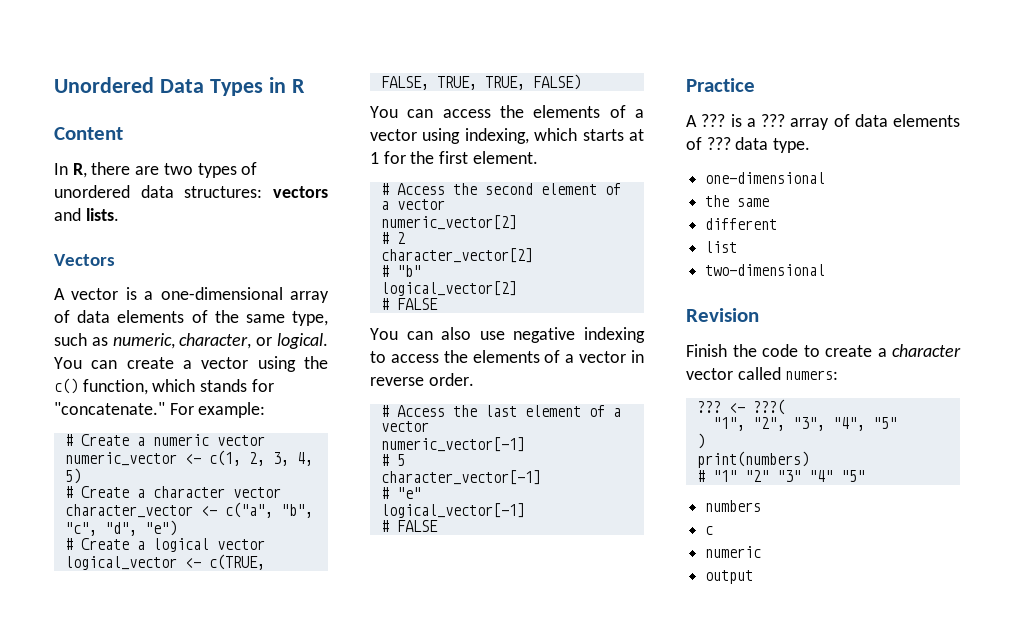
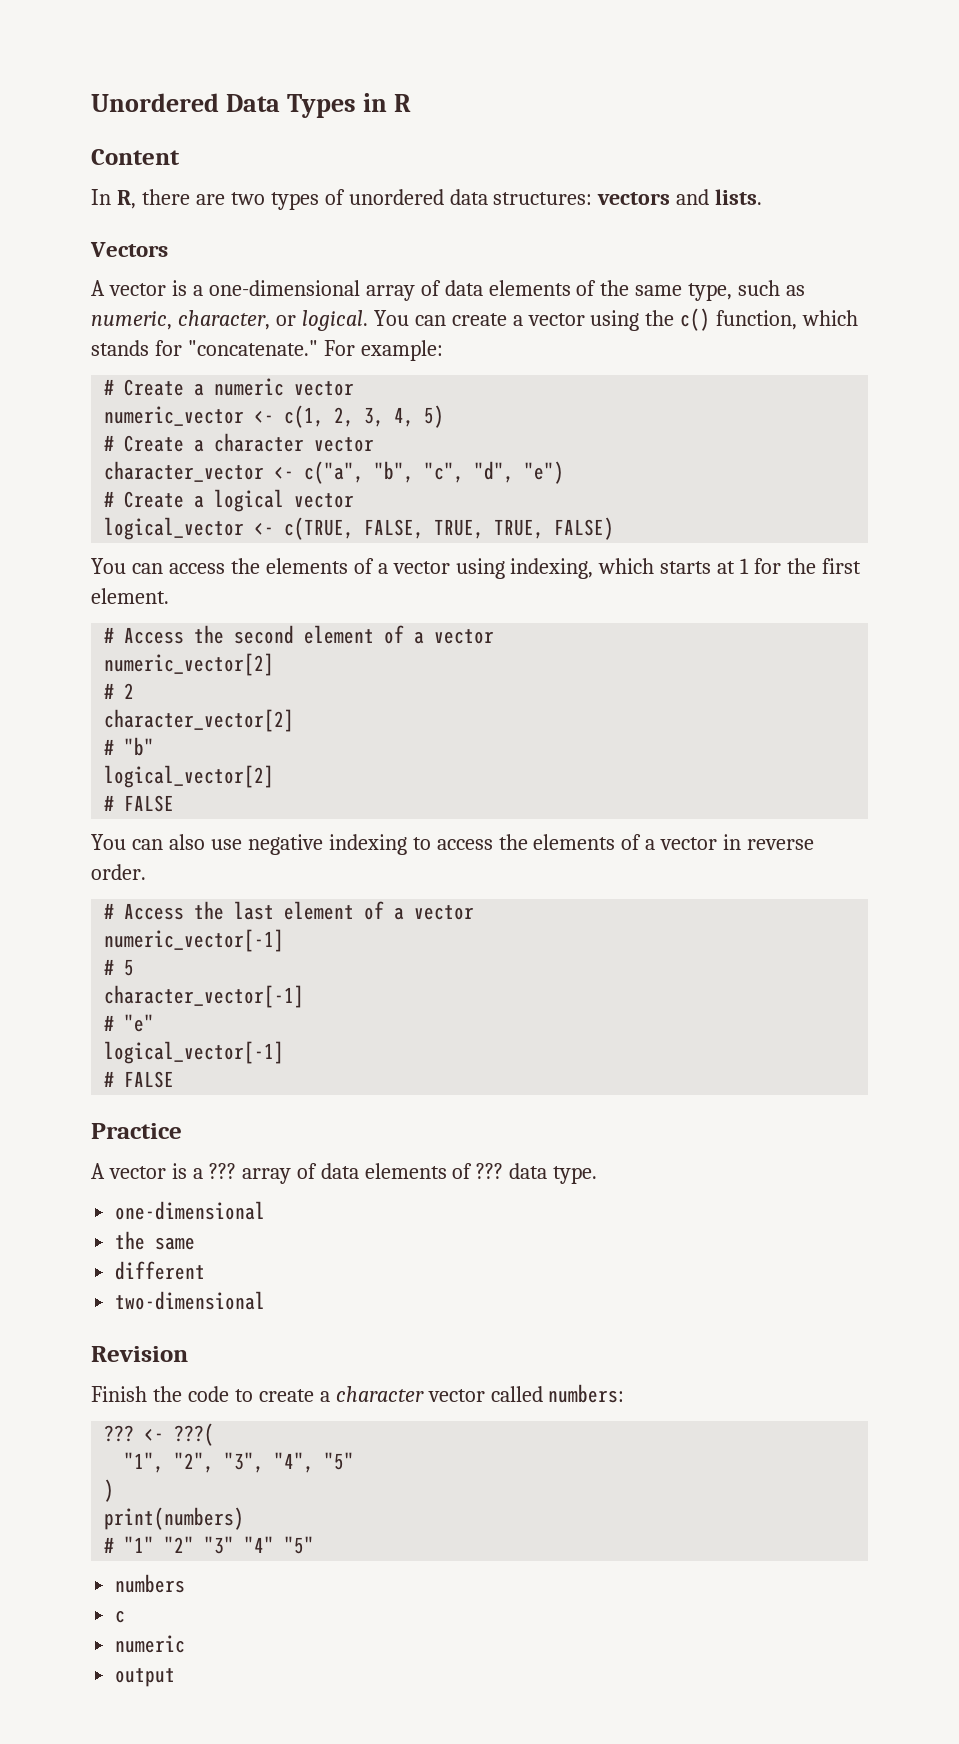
- A ??? is a ??? array of data elements of ??? data type.
+ A vector is a ??? array of data elements of ??? data type.
- list
- Finish the code to create a character vector called numers:
+ Finish the code to create a character vector called numbers:

